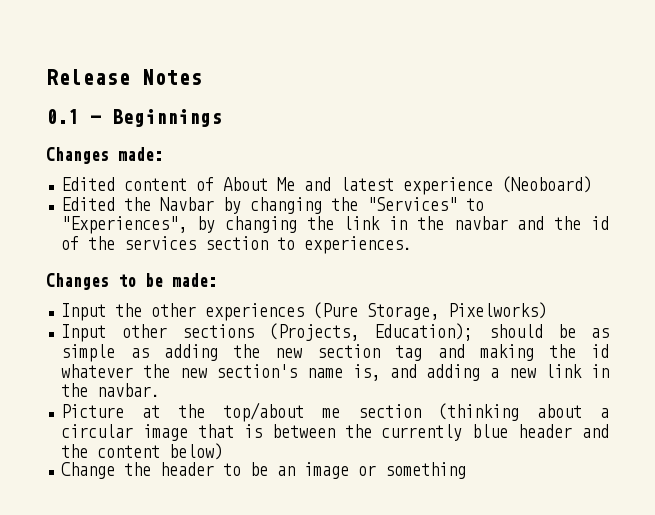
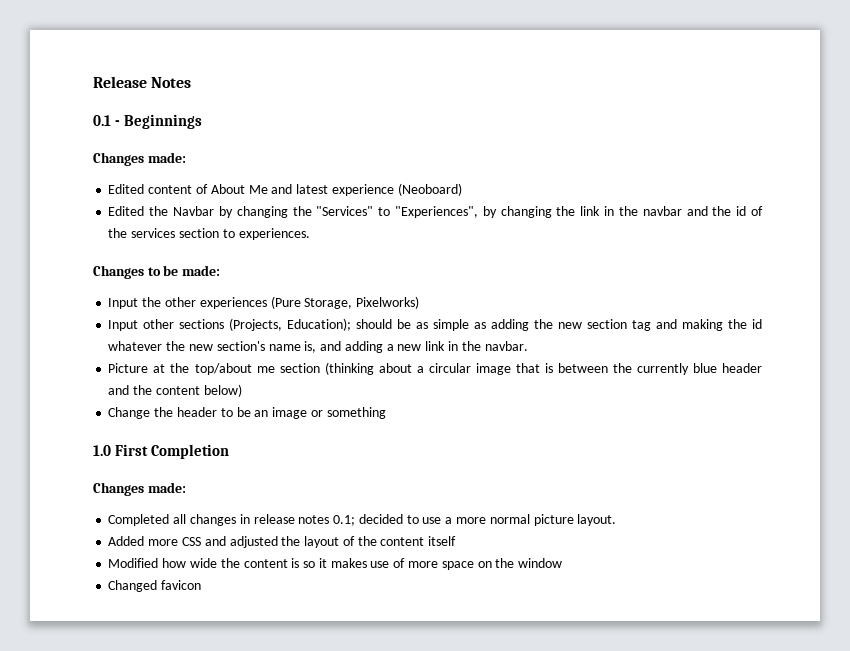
+ 1.0 First Completion
+ Changes made:
+ Completed all changes in release notes 0.1; decided to use a more normal picture layout.
+ Added more CSS and adjusted the layout of the content itself
+ Modified how wide the content is so it makes use of more space on the window
+ Changed favicon

